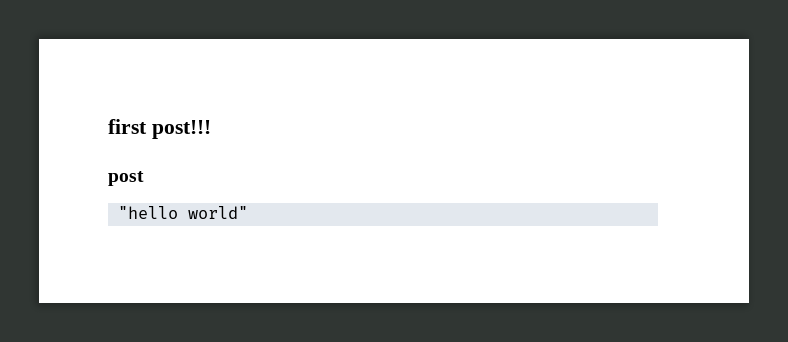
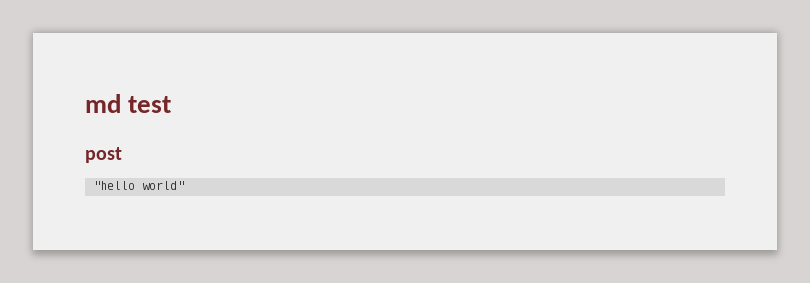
- first post!!!
+ md test

